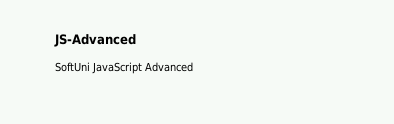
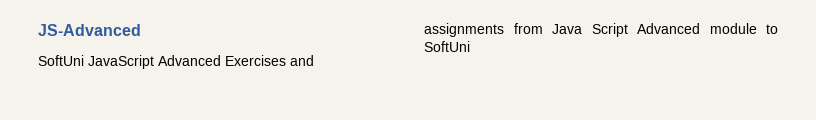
- SoftUni JavaScript Advanced
+ SoftUni JavaScript Advanced Exercises and assignments from Java Script Advanced module to SoftUni

